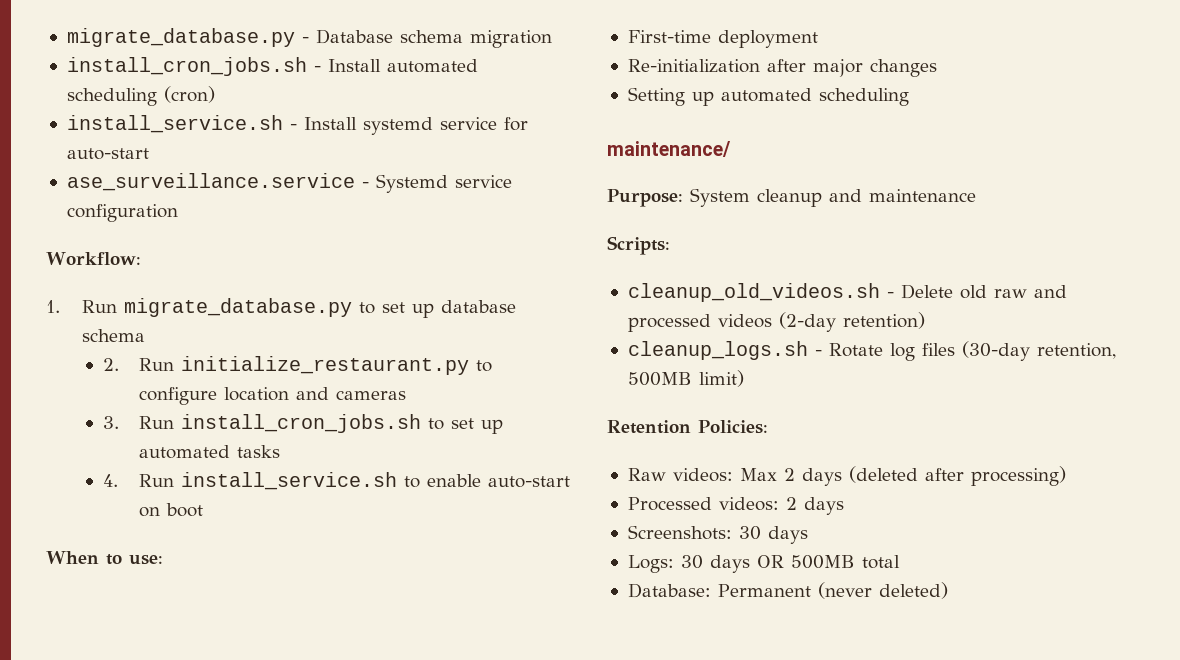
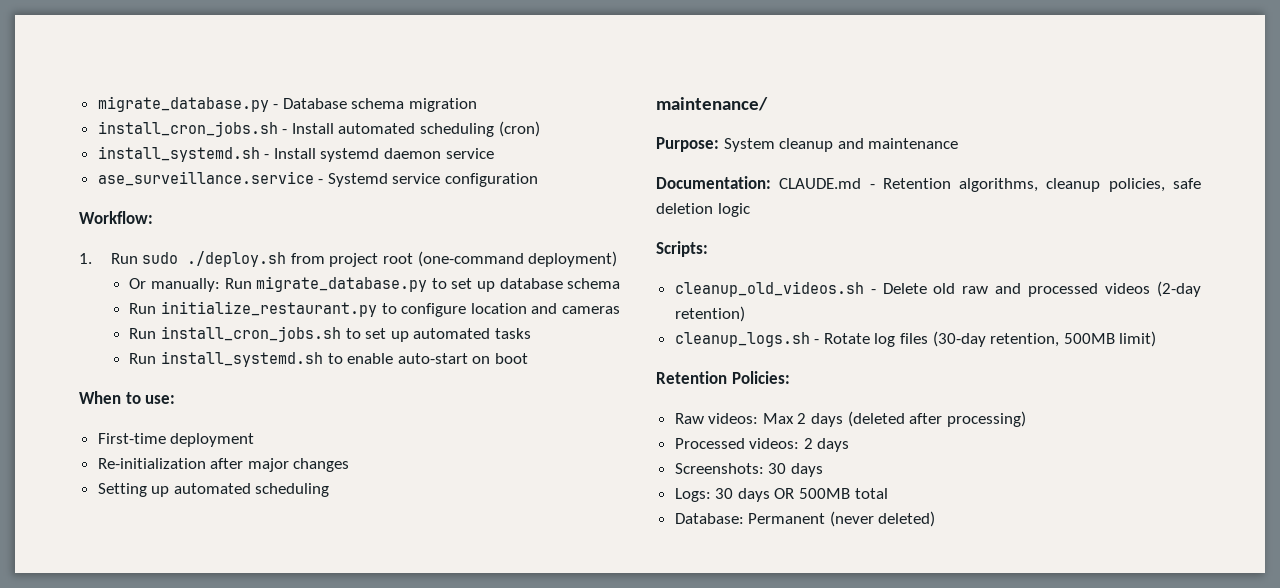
- install_service.sh - Install systemd service for auto-start
+ install_systemd.sh - Install systemd daemon service
- 1. Run migrate_database.py to set up database schema
+ 1. Run sudo ./deploy.sh from project root (one-command deployment)
+ Or manually: Run migrate_database.py to set up database schema
- 2. Run initialize_restaurant.py to configure location and cameras
+ Run initialize_restaurant.py to configure location and cameras
- 3. Run install_cron_jobs.sh to set up automated tasks
+ Run install_cron_jobs.sh to set up automated tasks
- 4. Run install_service.sh to enable auto-start on boot
+ Run install_systemd.sh to enable auto-start on boot
+ Documentation: CLAUDE.md - Retention algorithms, cleanup policies, safe deletion logic

